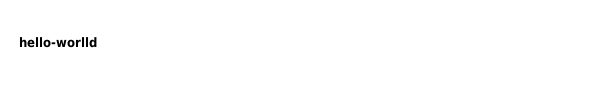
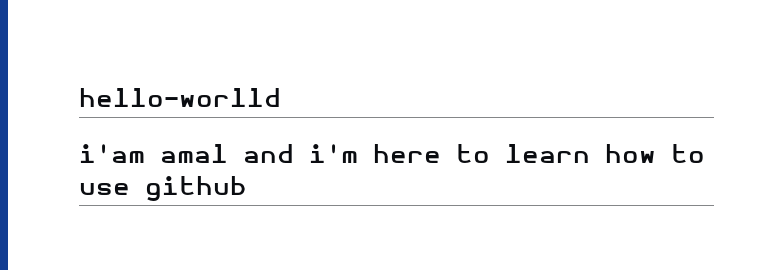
+ i'am amal and i'm here to learn how to use github

